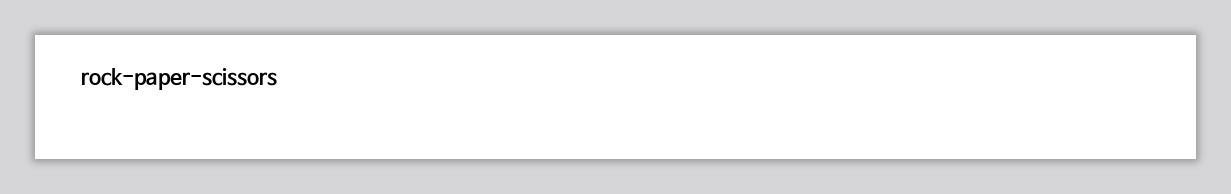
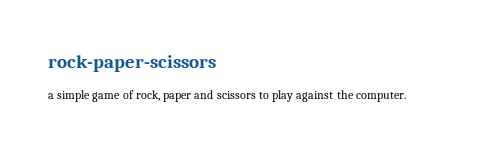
+ a simple game of rock, paper and scissors to play against the computer.

